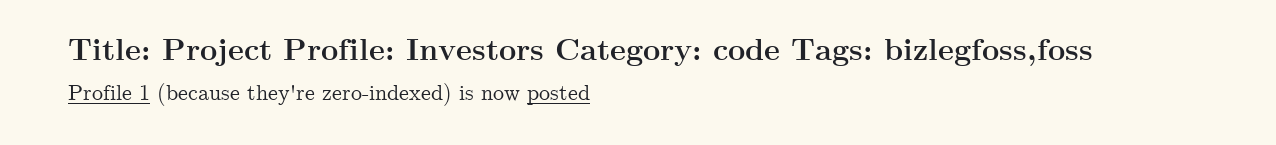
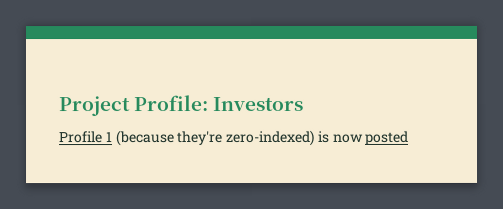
- Title: Project Profile: Investors Category: code Tags: bizlegfoss,foss
+ Project Profile: Investors

